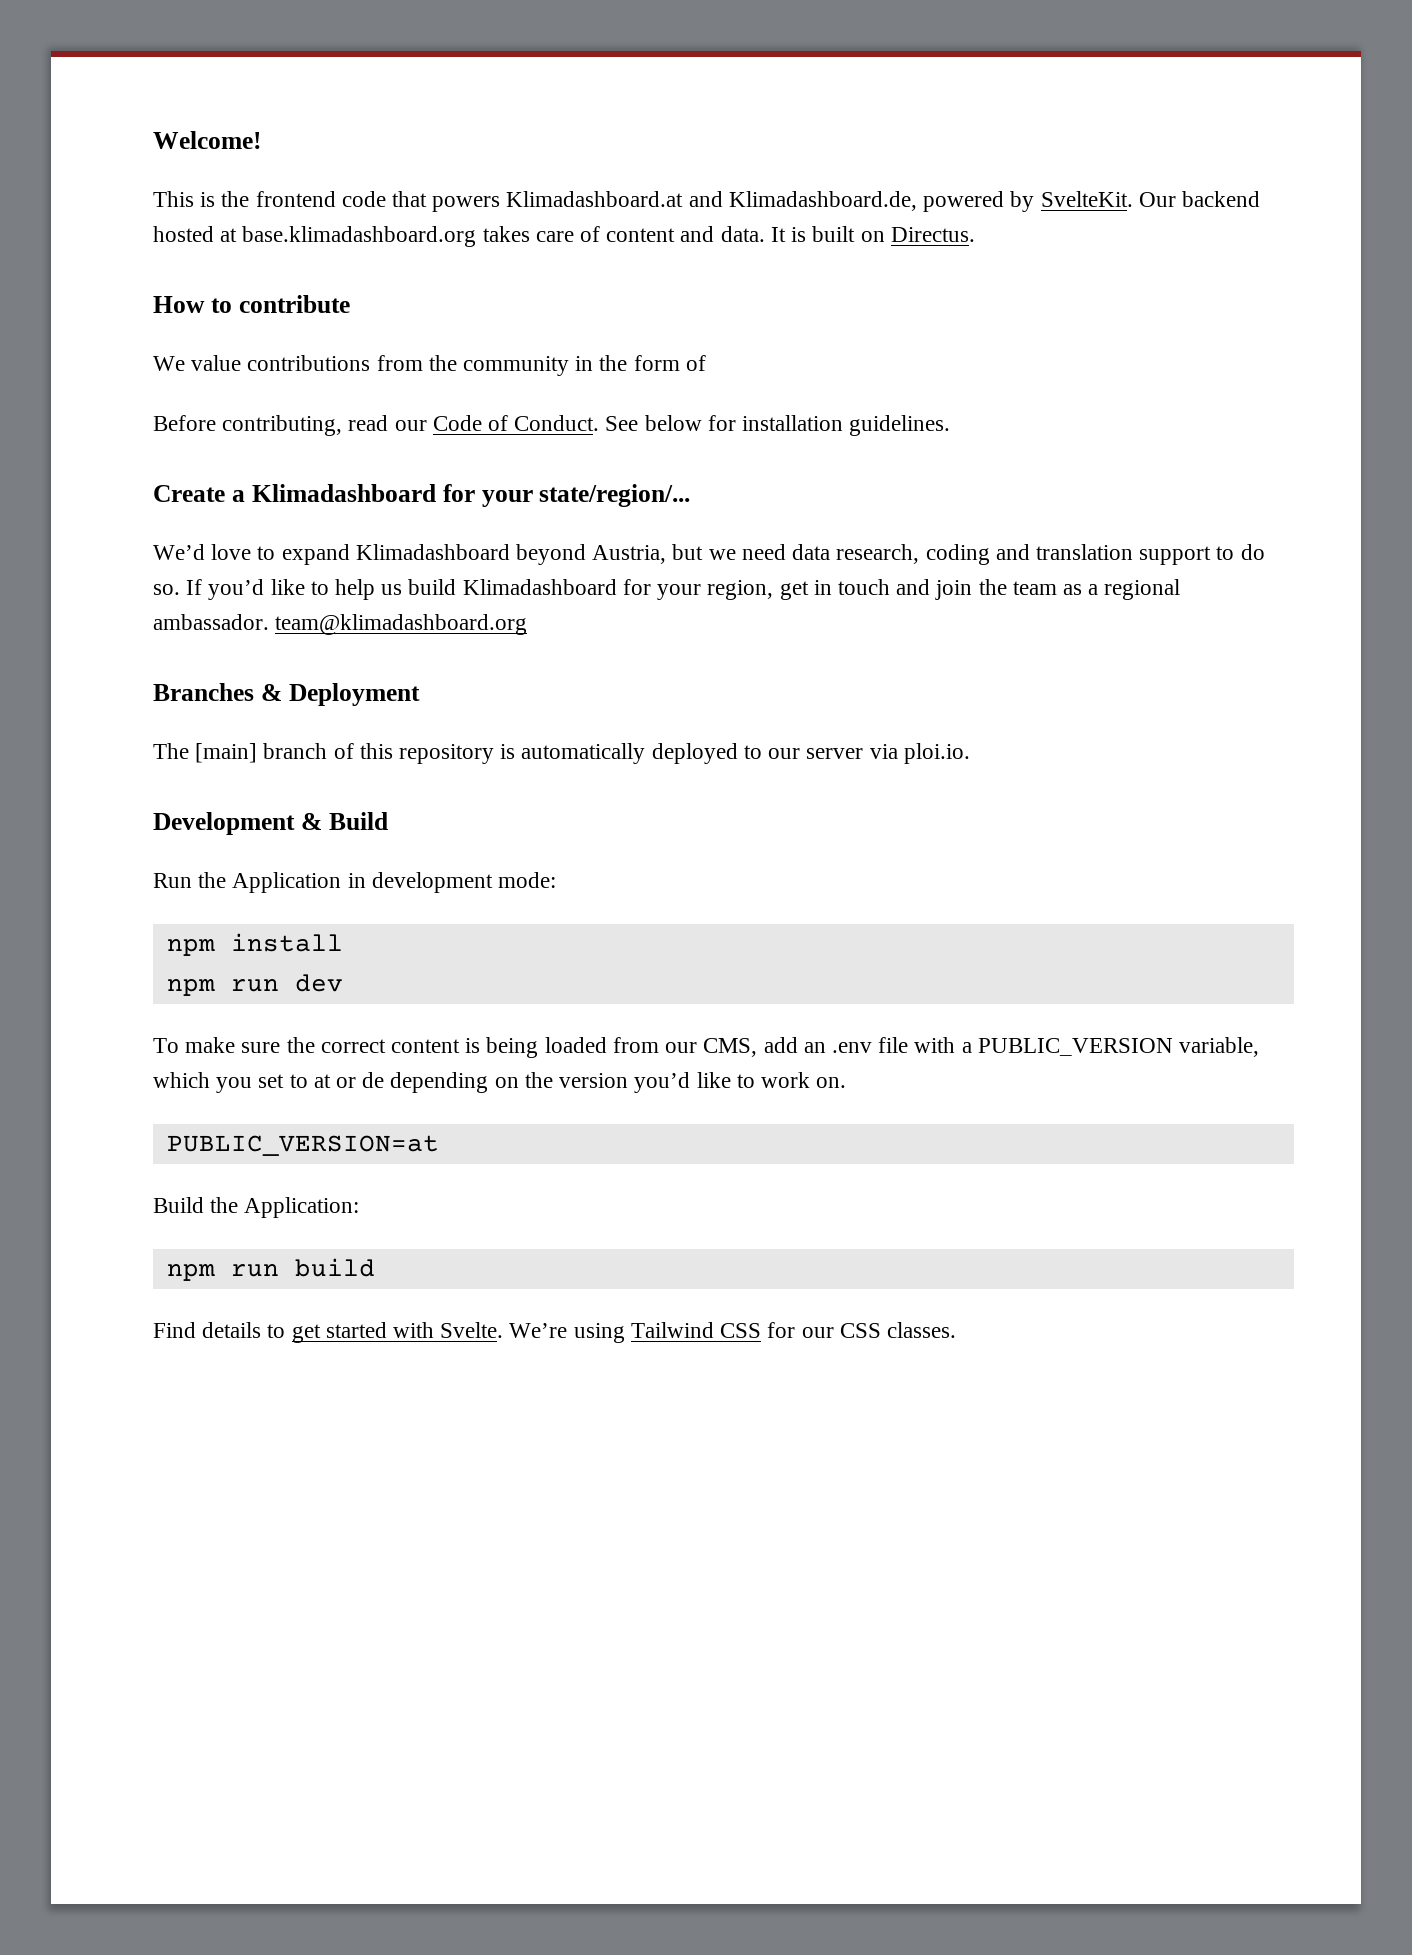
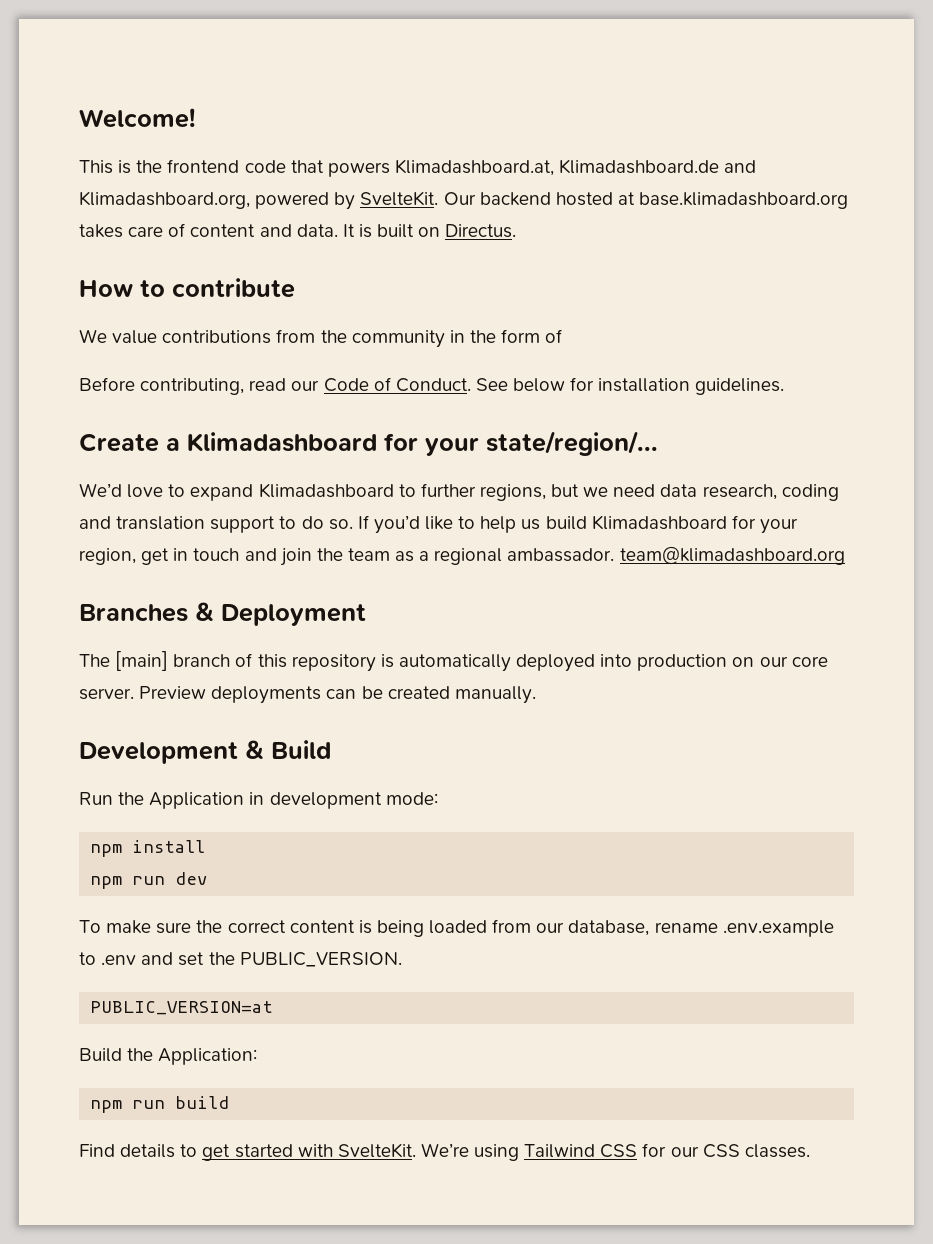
- This is the frontend code that powers Klimadashboard.at and Klimadashboard.de, powered by SvelteKit.
+ This is the frontend code that powers Klimadashboard.at, Klimadashboard.de and Klimadashboard.org, powered by SvelteKit.
- We’d love to expand Klimadashboard beyond Austria, but we need data research, coding and translation support to do so.
+ We’d love to expand Klimadashboard to further regions, but we need data research, coding and translation support to do so.
- The [main] branch of this repository is automatically deployed to our server via ploi.io.
+ The [main] branch of this repository is automatically deployed into production on our core server. Preview deployments can be created manually.
- To make sure the correct content is being loaded from our CMS, add an .env file with a PUBLIC_VERSION variable, which you set to at or de depending on the version you’d like to work on.
+ To make sure the correct content is being loaded from our database, rename .env.example to .env and set the PUBLIC_VERSION.
- Find details to get started with Svelte.
+ Find details to get started with SvelteKit.

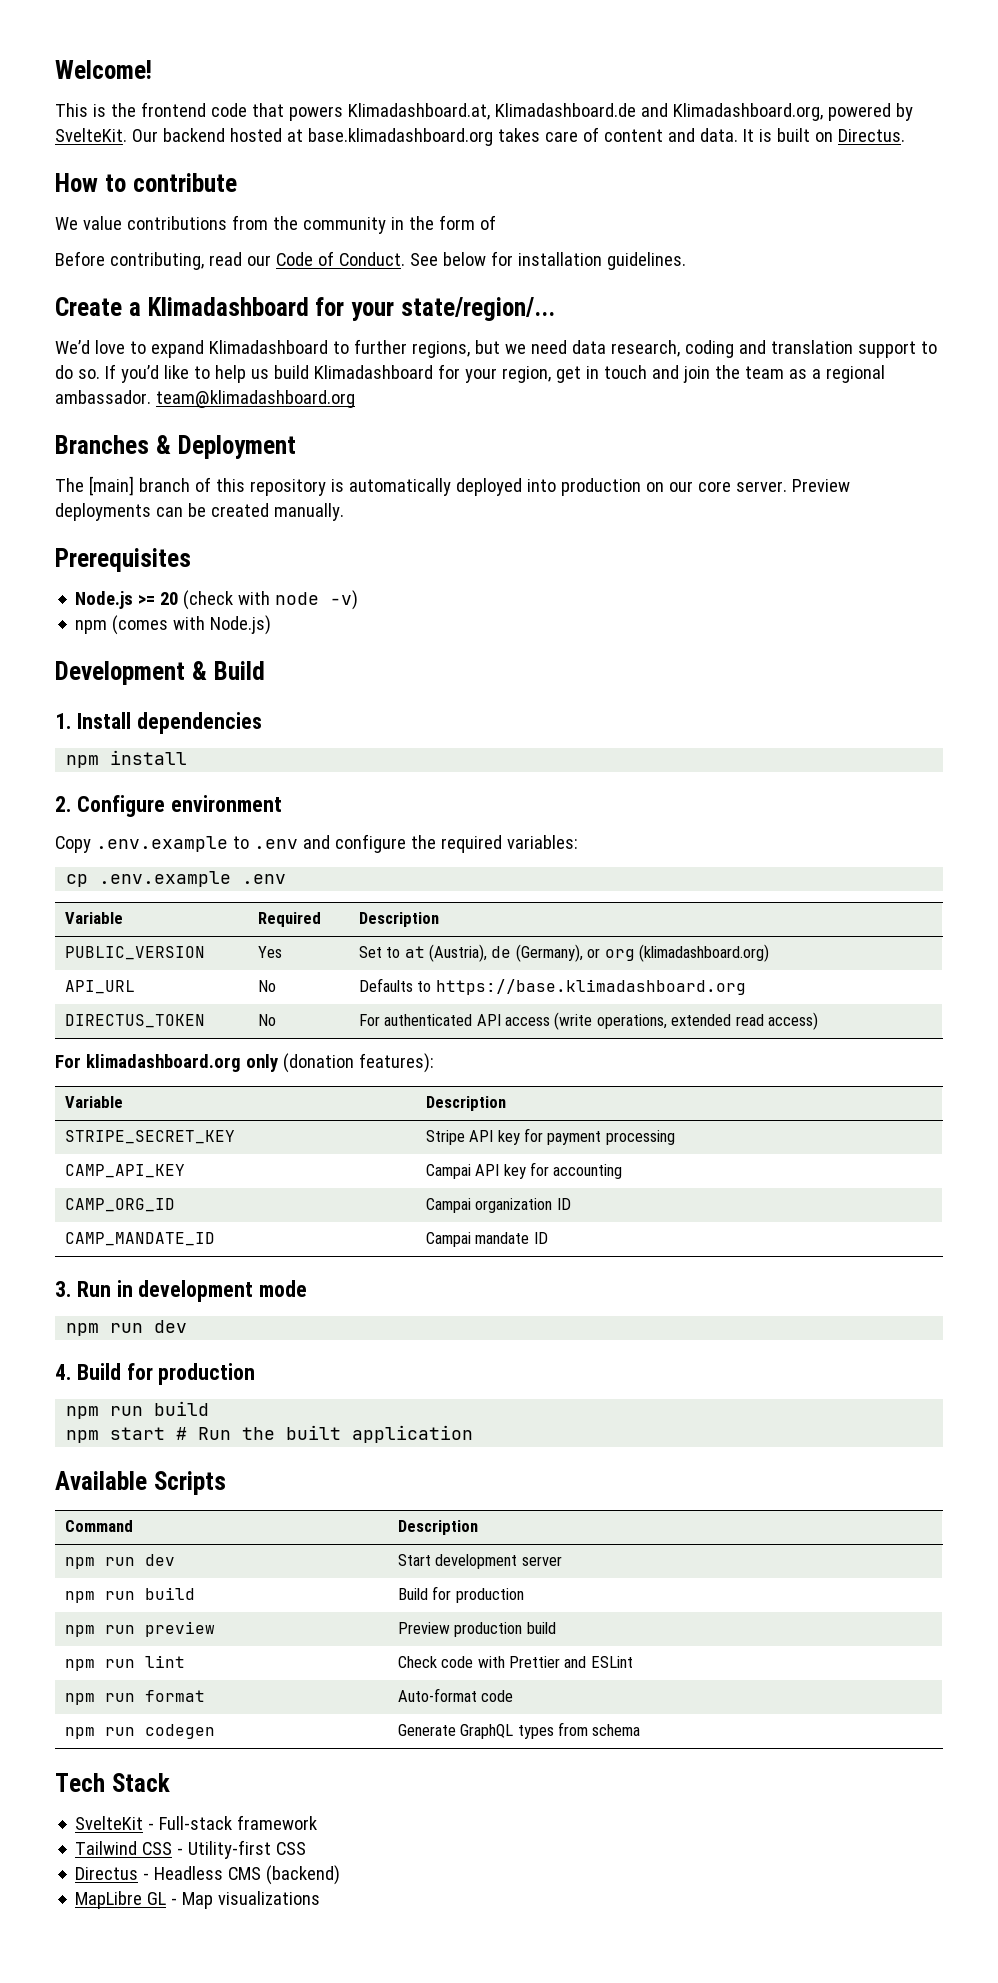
+ Prerequisites
+ Node.js >= 20 (check with node -v)
+ npm (comes with Node.js)
  Development & Build
- Run the Application in development mode:
+ 1. Install dependencies
  npm install
+ 2. Configure environment
+ Copy .env.example to .env and configure the required variables:
+ cp .env.example .env
+ Variable | Required | Description
+ PUBLIC_VERSION | Yes | Set to at (Austria), de (Germany), or org (klimadashboard.org)
+ API_URL | No | Defaults to https://base.klimadashboard.org
+ DIRECTUS_TOKEN | No | For authenticated API access (write operations, extended read access)
+ For klimadashboard.org only (donation features):
+ Variable | Description
+ STRIPE_SECRET_KEY | Stripe API key for payment processing
+ CAMP_API_KEY | Campai API key for accounting
+ CAMP_ORG_ID | Campai organization ID
+ CAMP_MANDATE_ID | Campai mandate ID
+ 3. Run in development mode
  npm run dev
- To make sure the correct content is being loaded from our database, rename .env.example to .env and set the PUBLIC_VERSION.
- PUBLIC_VERSION=at
- Build the Application:
+ 4. Build for production
  npm run build
- Find details to get started with SvelteKit. We’re using Tailwind CSS for our CSS classes.
+ npm start # Run the built application
+ Available Scripts
+ Command | Description
+ npm run dev | Start development server
+ npm run build | Build for production
+ npm run preview | Preview production build
+ npm run lint | Check code with Prettier and ESLint
+ npm run format | Auto-format code
+ npm run codegen | Generate GraphQL types from schema
+ Tech Stack
+ SvelteKit - Full-stack framework
+ Tailwind CSS - Utility-first CSS
+ Directus - Headless CMS (backend)
+ MapLibre GL - Map visualizations

